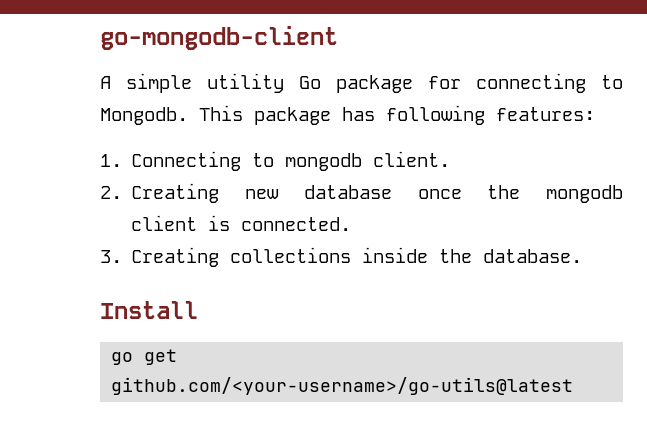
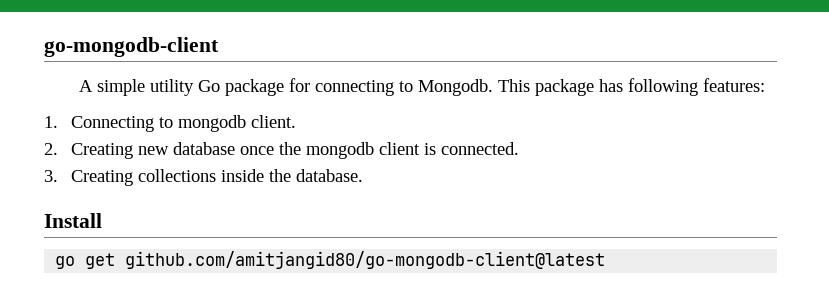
- go get github.com/<your-username>/go-utils@latest
+ go get github.com/amitjangid80/go-mongodb-client@latest

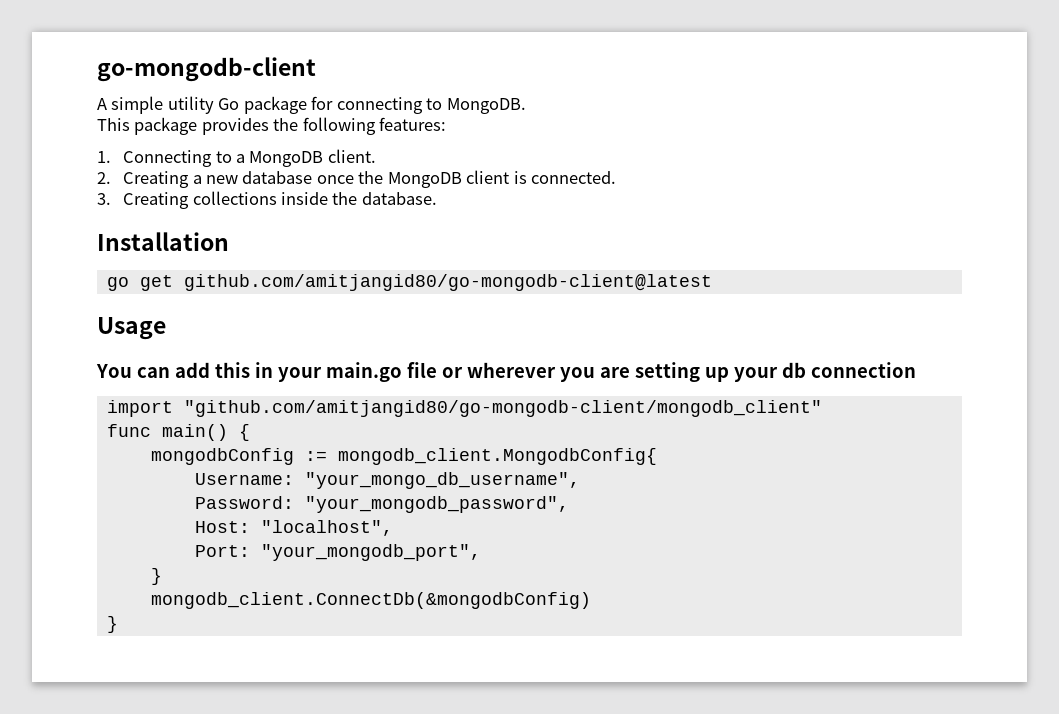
- A simple utility Go package for connecting to Mongodb. This package has following features:
+ A simple utility Go package for connecting to MongoDB.
+ This package provides the following features:
- 1. Connecting to mongodb client.
+ 1. Connecting to a MongoDB client.
- 2. Creating new database once the mongodb client is connected.
+ 2. Creating a new database once the MongoDB client is connected.
- Install
+ Installation
+ Usage
+ You can add this in your main.go file or wherever you are setting up your db connection
+ import "github.com/amitjangid80/go-mongodb-client/mongodb_client"
+ func main() {
+ mongodbConfig := mongodb_client.MongodbConfig{
+ Username: "your_mongo_db_username",
+ Password: "your_mongodb_password",
+ Host: "localhost",
+ Port: "your_mongodb_port",
+ }
+ mongodb_client.ConnectDb(&mongodbConfig)
+ }

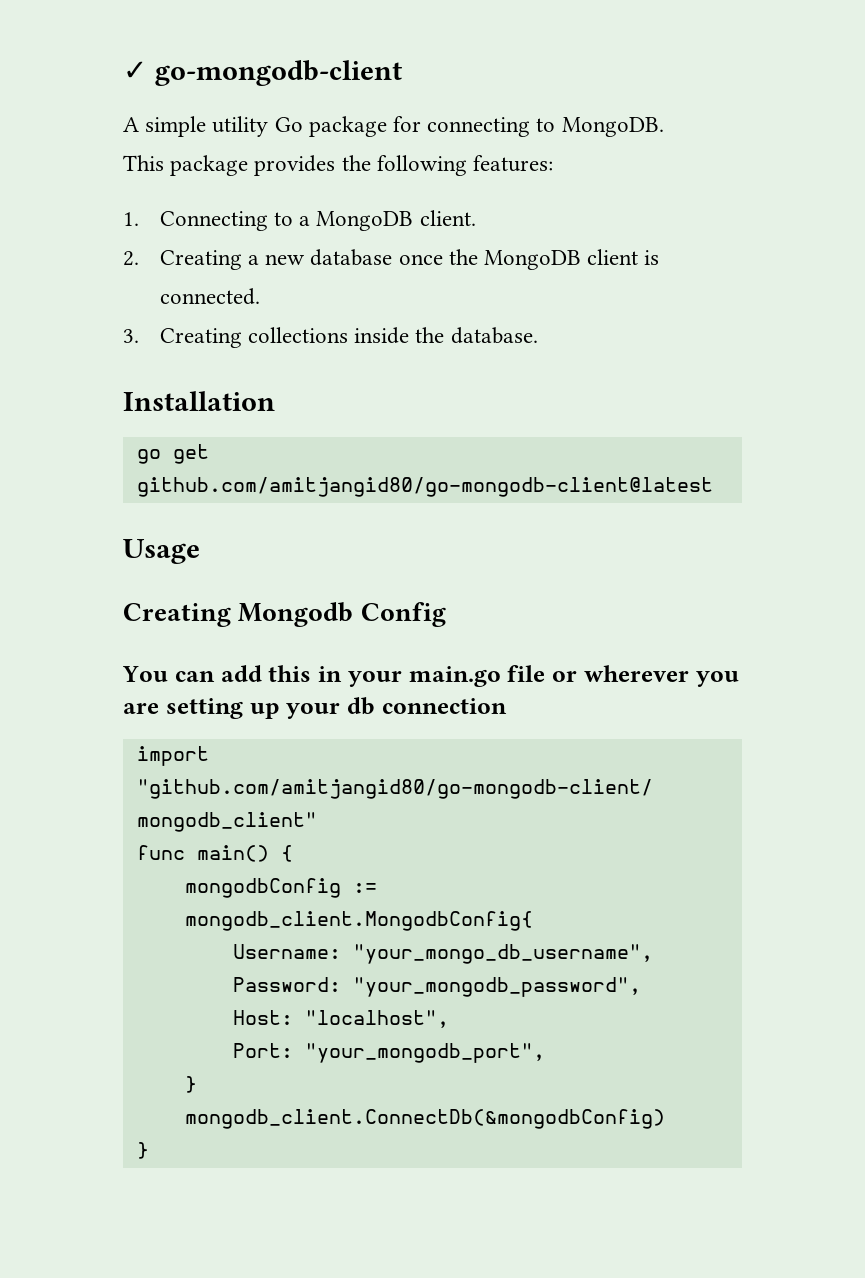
- go-mongodb-client
+ ✓ go-mongodb-client
+ Creating Mongodb Config

